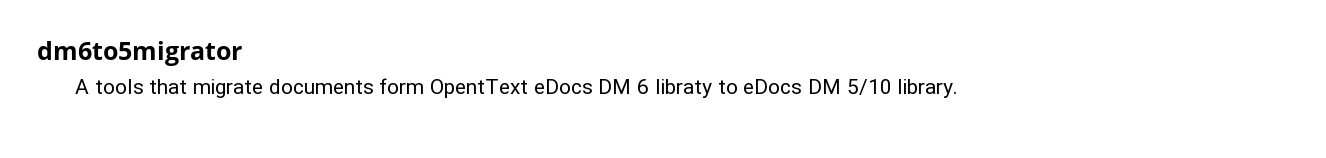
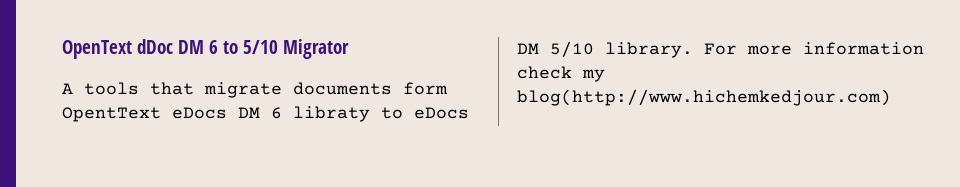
- dm6to5migrator
+ OpenText dDoc DM 6 to 5/10 Migrator
+ For more information check my blog(http://www.hichemkedjour.com)

